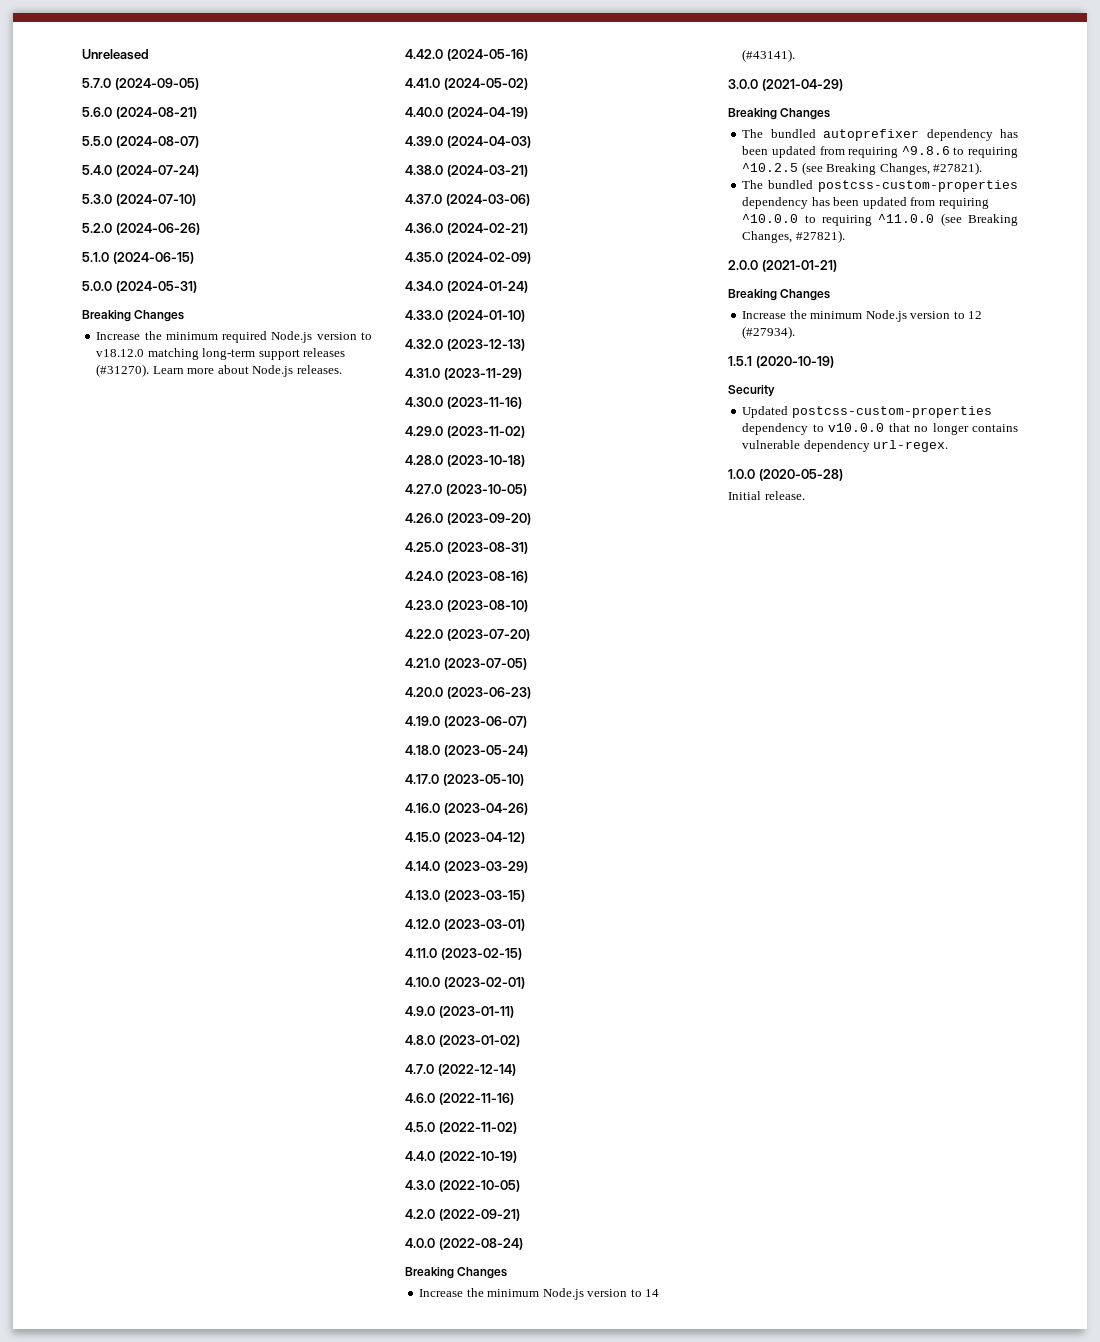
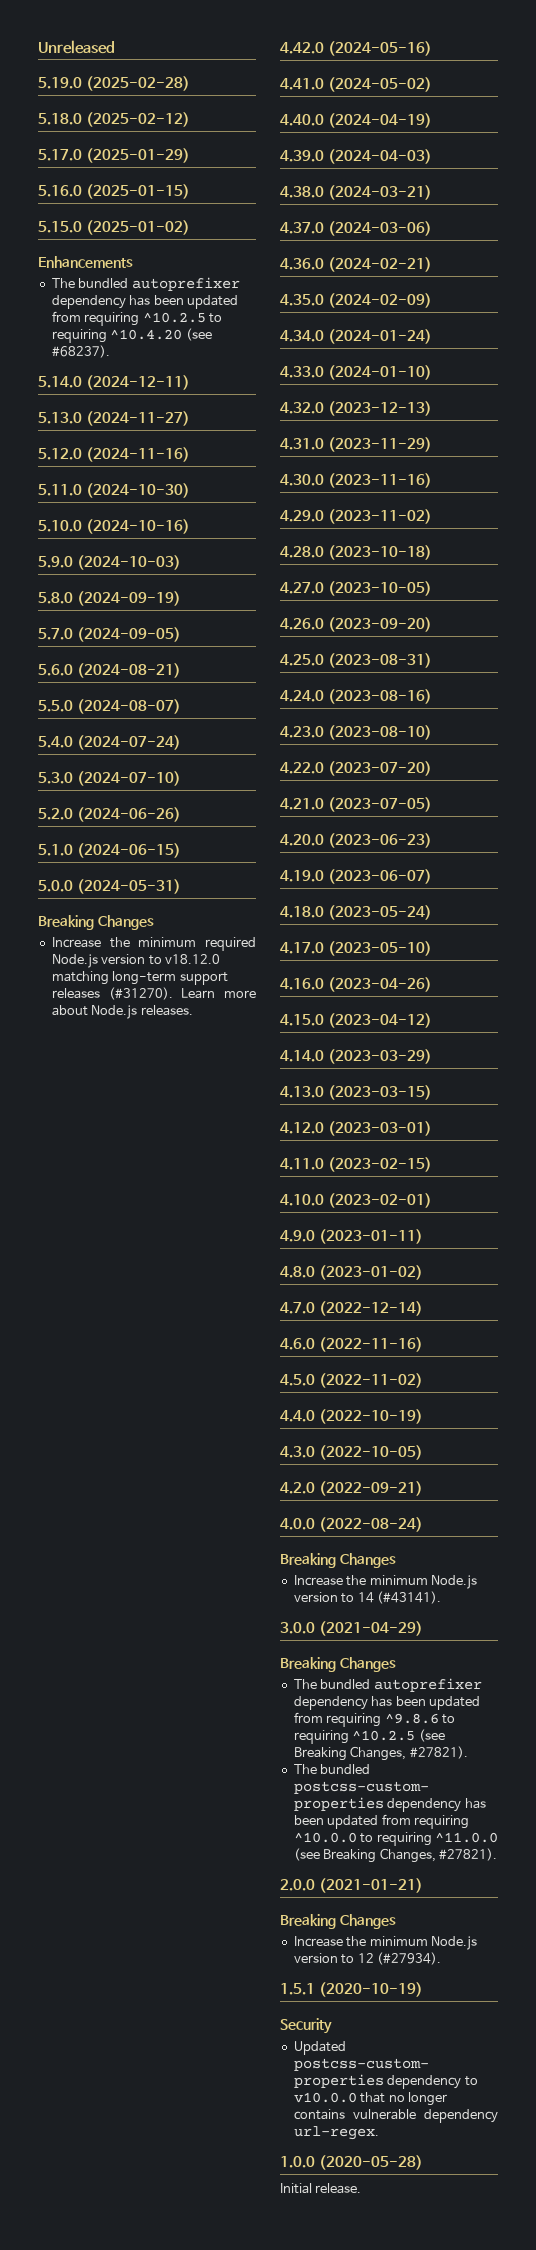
+ 5.19.0 (2025-02-28)
+ 5.18.0 (2025-02-12)
+ 5.17.0 (2025-01-29)
+ 5.16.0 (2025-01-15)
+ 5.15.0 (2025-01-02)
+ Enhancements
+ The bundled autoprefixer dependency has been updated from requiring ^10.2.5 to requiring ^10.4.20 (see #68237).
+ 5.14.0 (2024-12-11)
+ 5.13.0 (2024-11-27)
+ 5.12.0 (2024-11-16)
+ 5.11.0 (2024-10-30)
+ 5.10.0 (2024-10-16)
+ 5.9.0 (2024-10-03)
+ 5.8.0 (2024-09-19)

